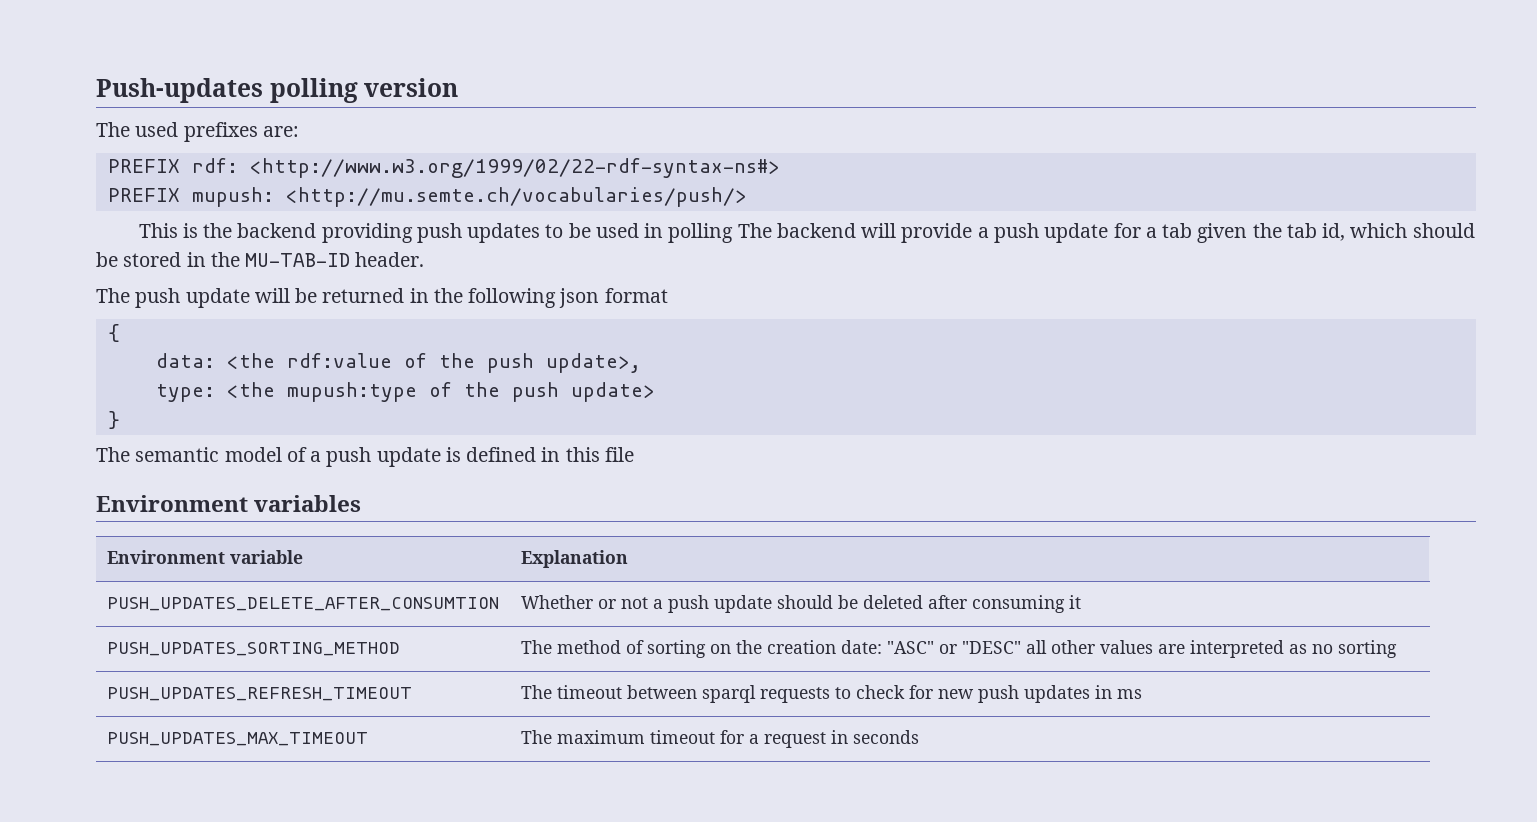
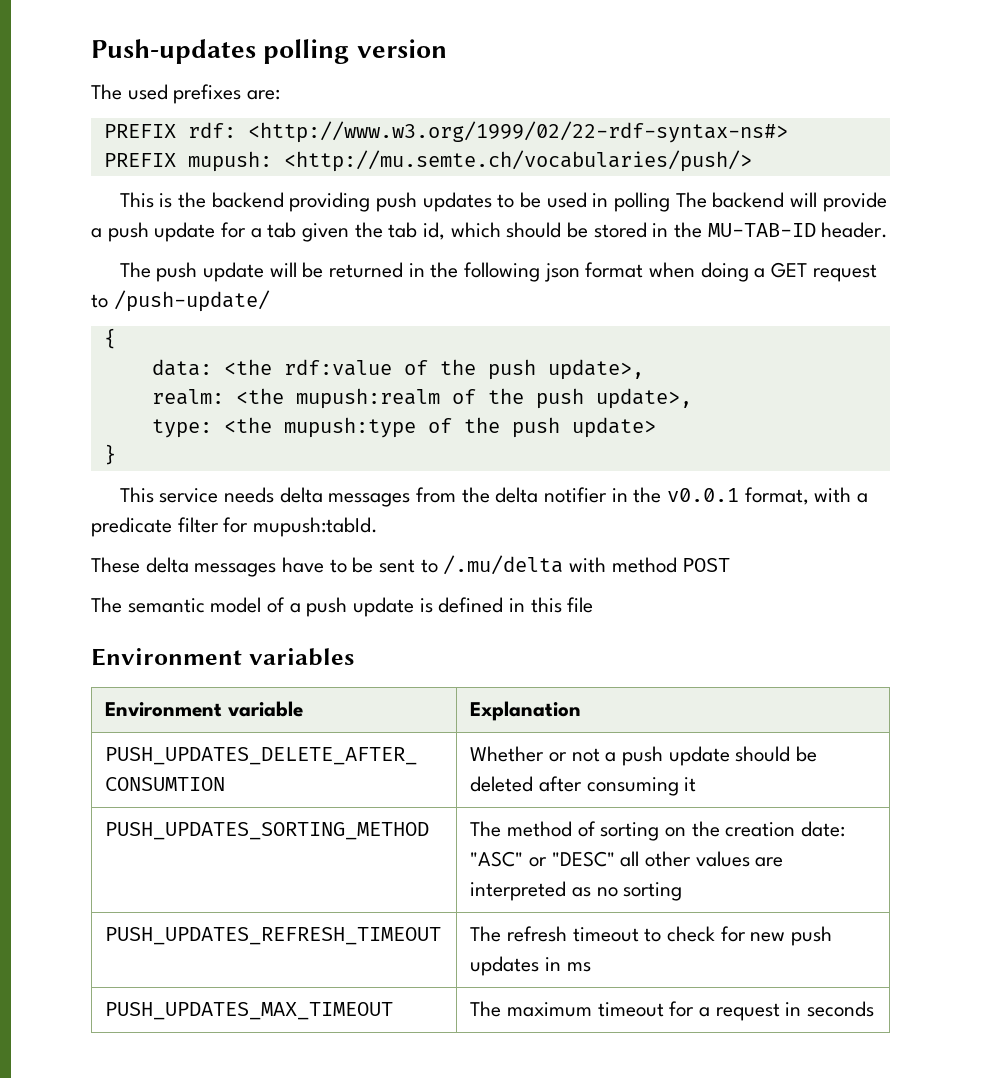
- The push update will be returned in the following json format
+ The push update will be returned in the following json format when doing a GET request to /push-update/
+ realm: <the mupush:realm of the push update>,
+ This service needs delta messages from the delta notifier in the v0.0.1 format, with a predicate filter for mupush:tabId.
+ These delta messages have to be sent to /.mu/delta with method POST
- PUSH_UPDATES_REFRESH_TIMEOUT | The timeout between sparql requests to check for new push updates in ms
+ PUSH_UPDATES_REFRESH_TIMEOUT | The refresh timeout to check for new push updates in ms

